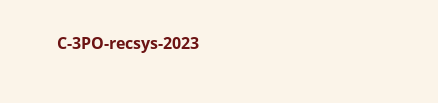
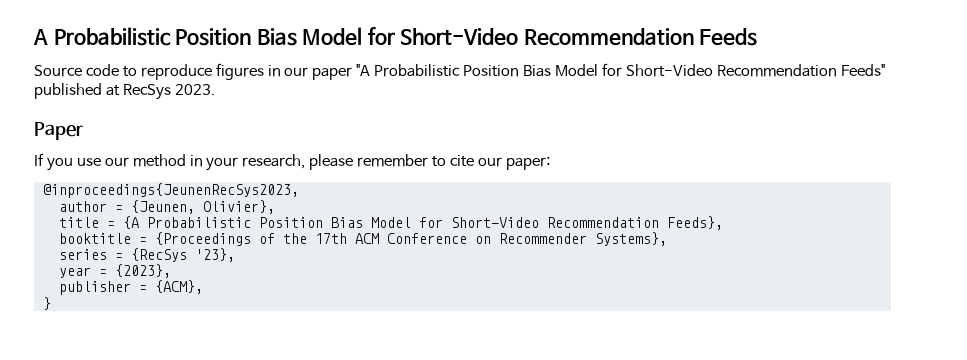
- C-3PO-recsys-2023
+ A Probabilistic Position Bias Model for Short-Video Recommendation Feeds
+ Source code to reproduce figures in our paper "A Probabilistic Position Bias Model for Short-Video Recommendation Feeds" published at RecSys 2023.
+ Paper
+ If you use our method in your research, please remember to cite our paper:
+ @inproceedings{JeunenRecSys2023,
+ author = {Jeunen, Olivier},
+ title = {A Probabilistic Position Bias Model for Short-Video Recommendation Feeds},
+ booktitle = {Proceedings of the 17th ACM Conference on Recommender Systems},
+ series = {RecSys '23},
+ year = {2023},
+ publisher = {ACM},
+ }

